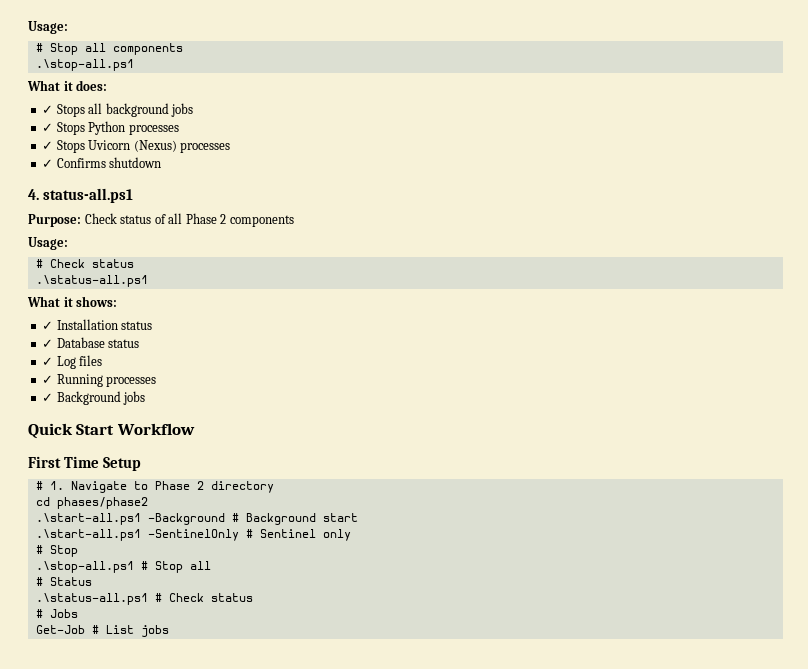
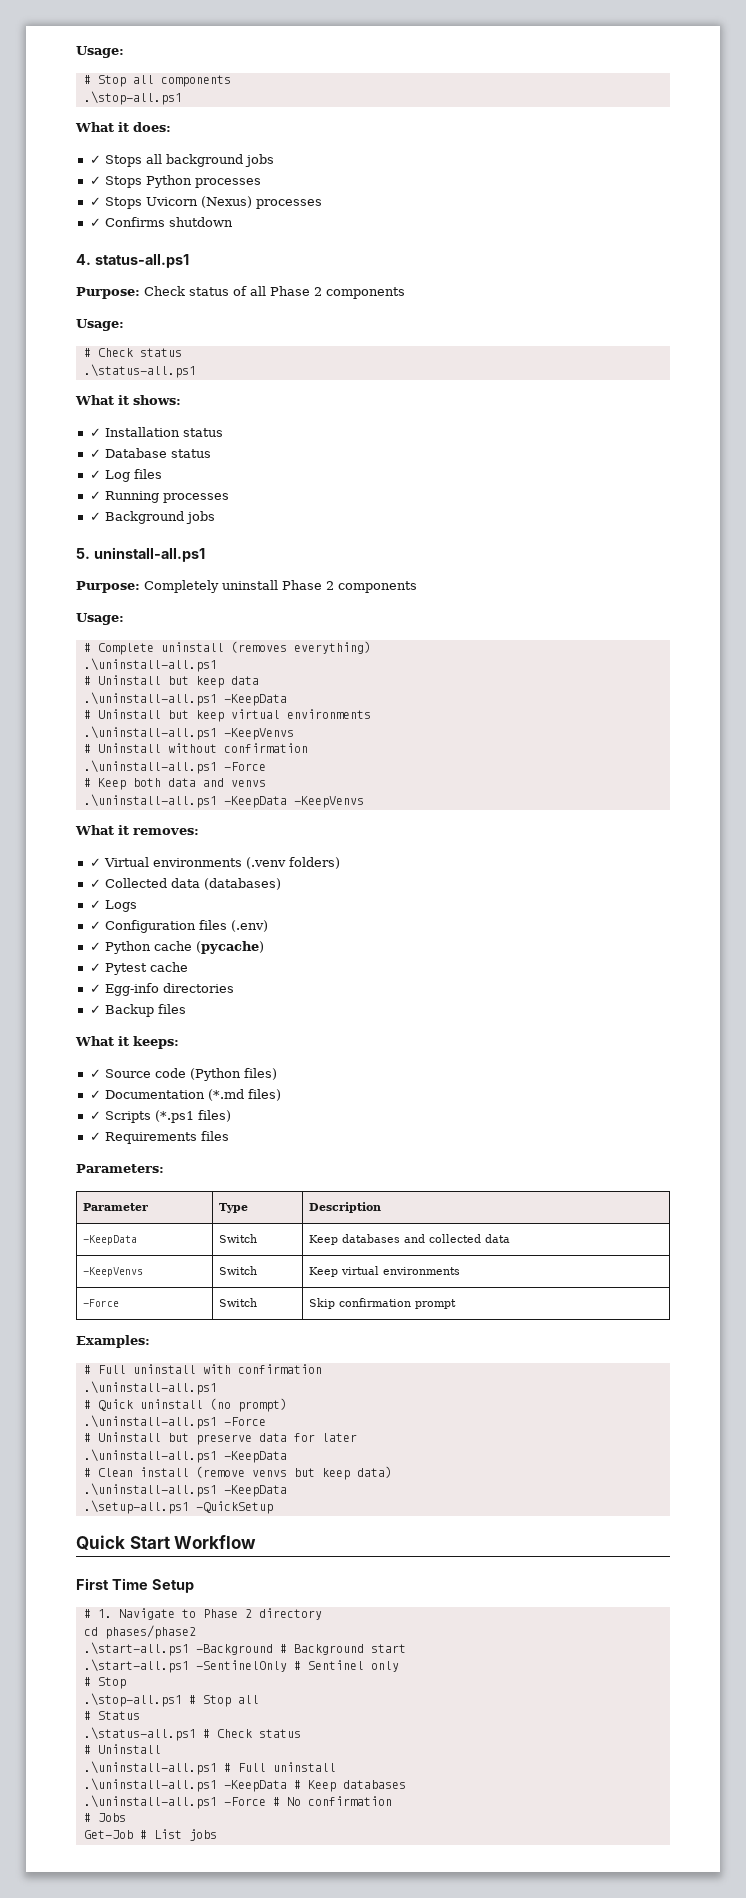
+ 5. uninstall-all.ps1
+ Purpose: Completely uninstall Phase 2 components
+ Usage:
+ # Complete uninstall (removes everything)
+ .\uninstall-all.ps1
+ # Uninstall but keep data
+ .\uninstall-all.ps1 -KeepData
+ # Uninstall but keep virtual environments
+ .\uninstall-all.ps1 -KeepVenvs
+ # Uninstall without confirmation
+ .\uninstall-all.ps1 -Force
+ # Keep both data and venvs
+ .\uninstall-all.ps1 -KeepData -KeepVenvs
+ What it removes:
+ ✓ Virtual environments (.venv folders)
+ ✓ Collected data (databases)
+ ✓ Logs
+ ✓ Configuration files (.env)
+ ✓ Python cache (pycache)
+ ✓ Pytest cache
+ ✓ Egg-info directories
+ ✓ Backup files
+ What it keeps:
+ ✓ Source code (Python files)
+ ✓ Documentation (*.md files)
+ ✓ Scripts (*.ps1 files)
+ ✓ Requirements files
+ Parameters:
+ Parameter | Type | Description
+ -KeepData | Switch | Keep databases and collected data
+ -KeepVenvs | Switch | Keep virtual environments
+ -Force | Switch | Skip confirmation prompt
+ Examples:
+ # Full uninstall with confirmation
+ .\uninstall-all.ps1
+ # Quick uninstall (no prompt)
+ .\uninstall-all.ps1 -Force
+ # Uninstall but preserve data for later
+ .\uninstall-all.ps1 -KeepData
+ # Clean install (remove venvs but keep data)
+ .\uninstall-all.ps1 -KeepData
+ .\setup-all.ps1 -QuickSetup
  .\status-all.ps1 # Check status
+ # Uninstall
+ .\uninstall-all.ps1 # Full uninstall
+ .\uninstall-all.ps1 -KeepData # Keep databases
+ .\uninstall-all.ps1 -Force # No confirmation

